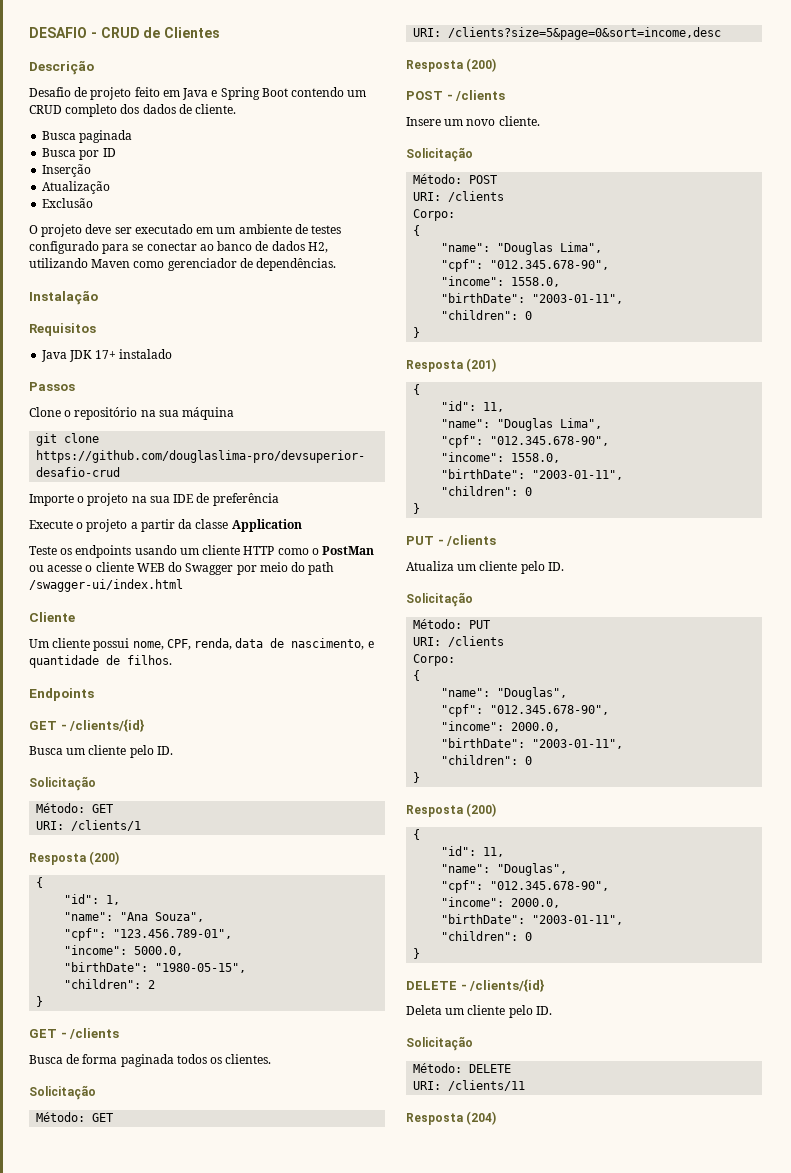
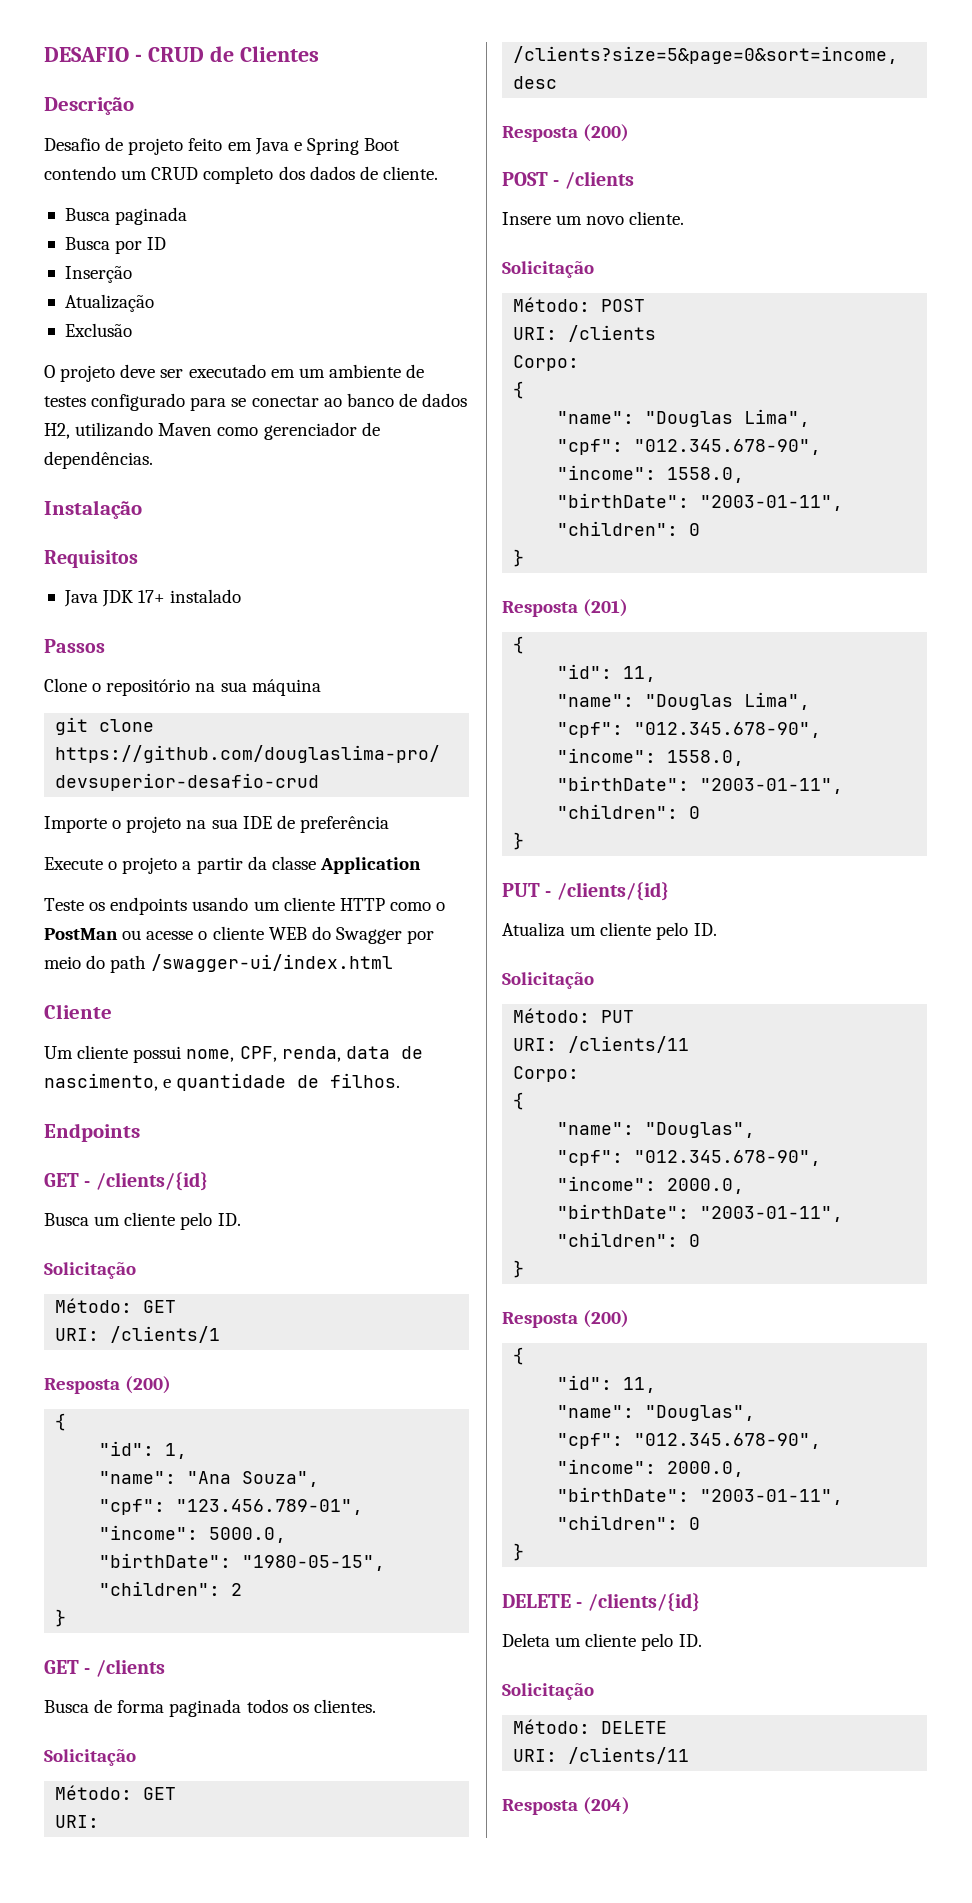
- PUT - /clients
+ PUT - /clients/{id}
  Método: PUT
- URI: /clients
+ URI: /clients/11

